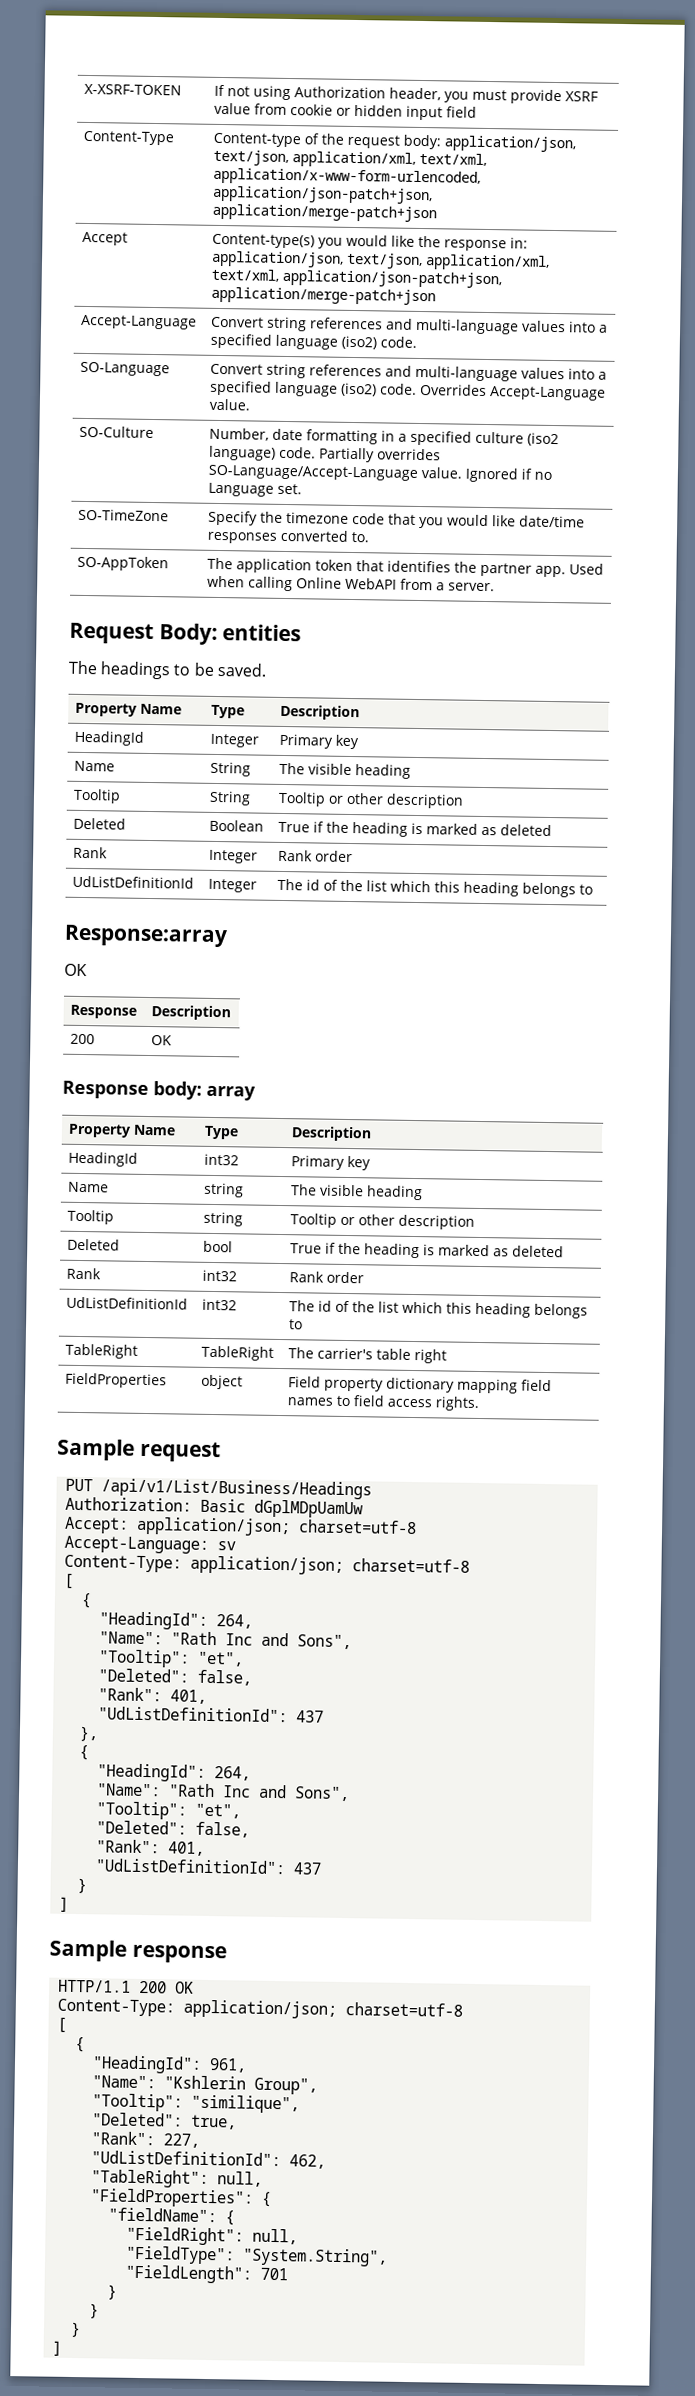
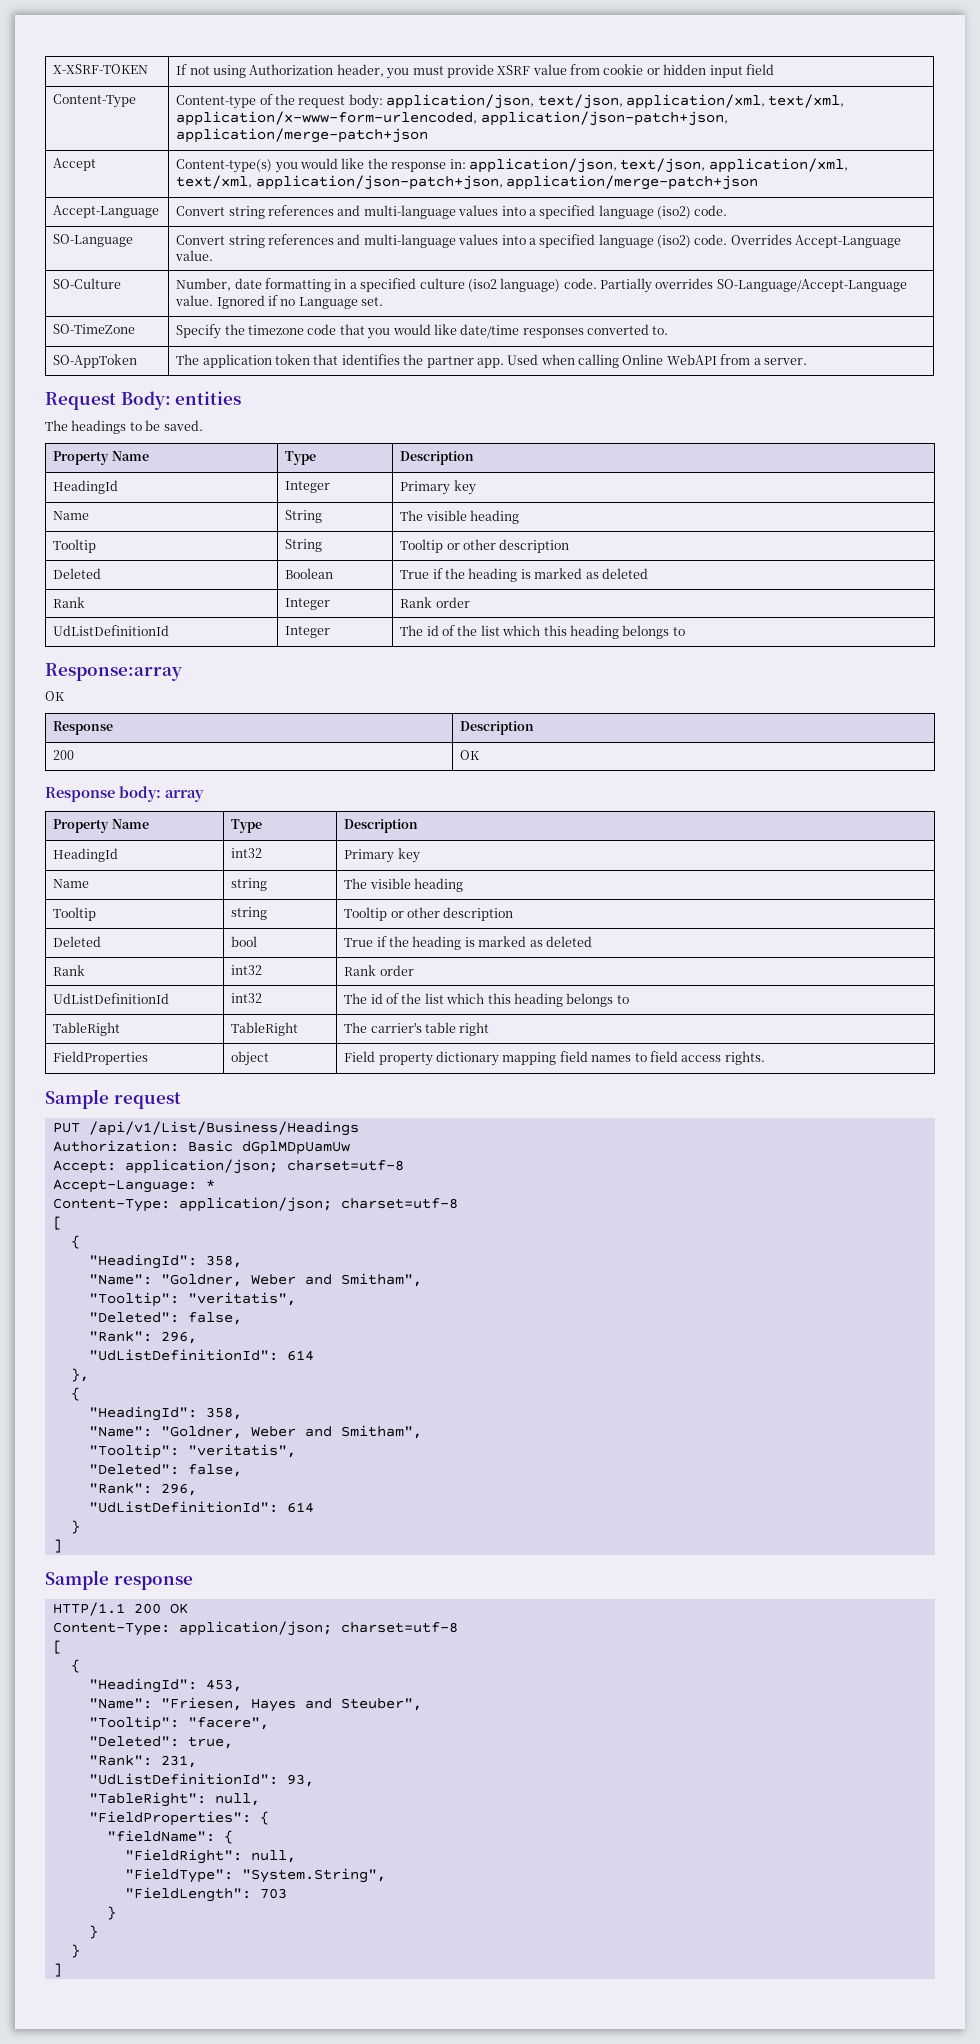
- Accept-Language: sv
+ Accept-Language: *
  Content-Type: application/json; charset=utf-8
  [
  {
- "HeadingId": 264,
- "Name": "Rath Inc and Sons",
- "Tooltip": "et",
+ "HeadingId": 358,
+ "Name": "Goldner, Weber and Smitham",
+ "Tooltip": "veritatis",
  "Deleted": false,
- "Rank": 401,
- "UdListDefinitionId": 437
+ "Rank": 296,
+ "UdListDefinitionId": 614
  },
  {
- "HeadingId": 264,
- "Name": "Rath Inc and Sons",
- "Tooltip": "et",
+ "HeadingId": 358,
+ "Name": "Goldner, Weber and Smitham",
+ "Tooltip": "veritatis",
  "Deleted": false,
- "Rank": 401,
- "UdListDefinitionId": 437
+ "Rank": 296,
+ "UdListDefinitionId": 614
- "HeadingId": 961,
- "Name": "Kshlerin Group",
- "Tooltip": "similique",
+ "HeadingId": 453,
+ "Name": "Friesen, Hayes and Steuber",
+ "Tooltip": "facere",
- "Rank": 227,
- "UdListDefinitionId": 462,
+ "Rank": 231,
+ "UdListDefinitionId": 93,
- "FieldLength": 701
+ "FieldLength": 703

